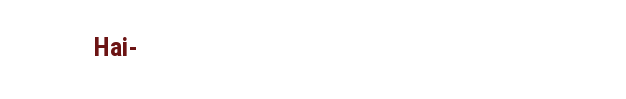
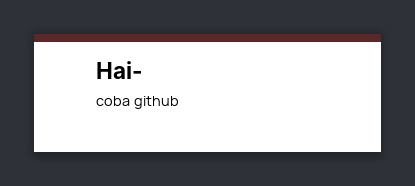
+ coba github

